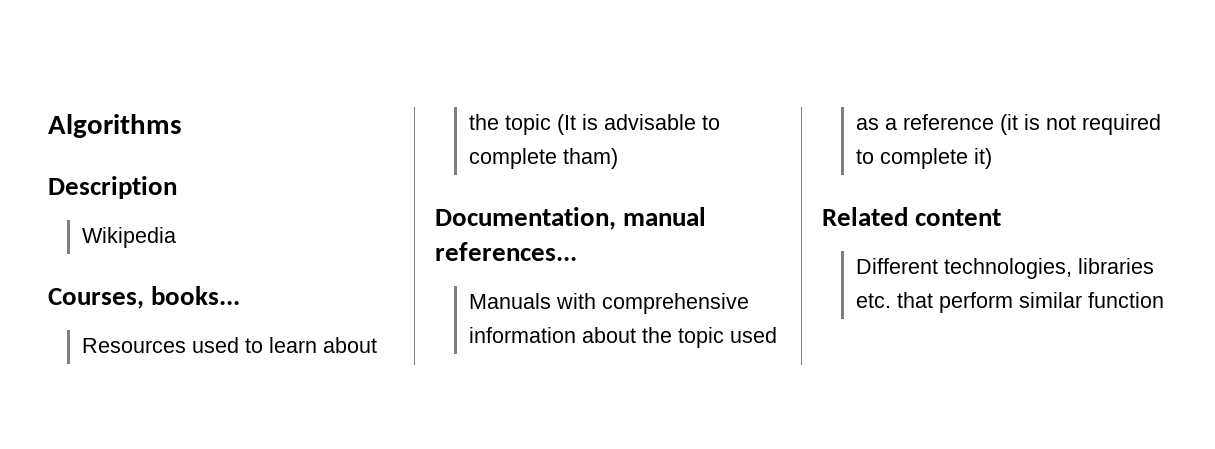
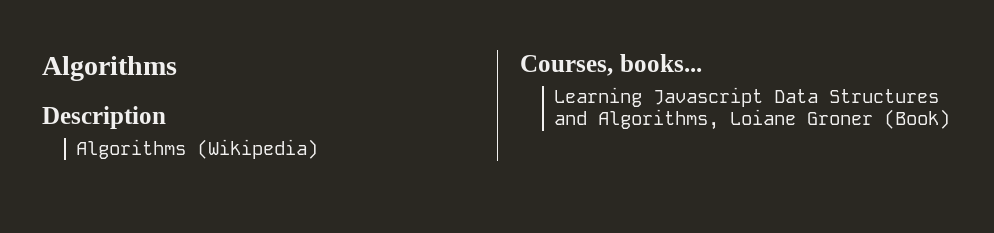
- Wikipedia
+ Algorithms (Wikipedia)
- Resources used to learn about the topic (It is advisable to complete tham)
- Documentation, manual references...
- Manuals with comprehensive information about the topic used as a reference (it is not required to complete it)
- Related content
- Different technologies, libraries etc. that perform similar function
+ Learning Javascript Data Structures and Algorithms, Loiane Groner (Book)

